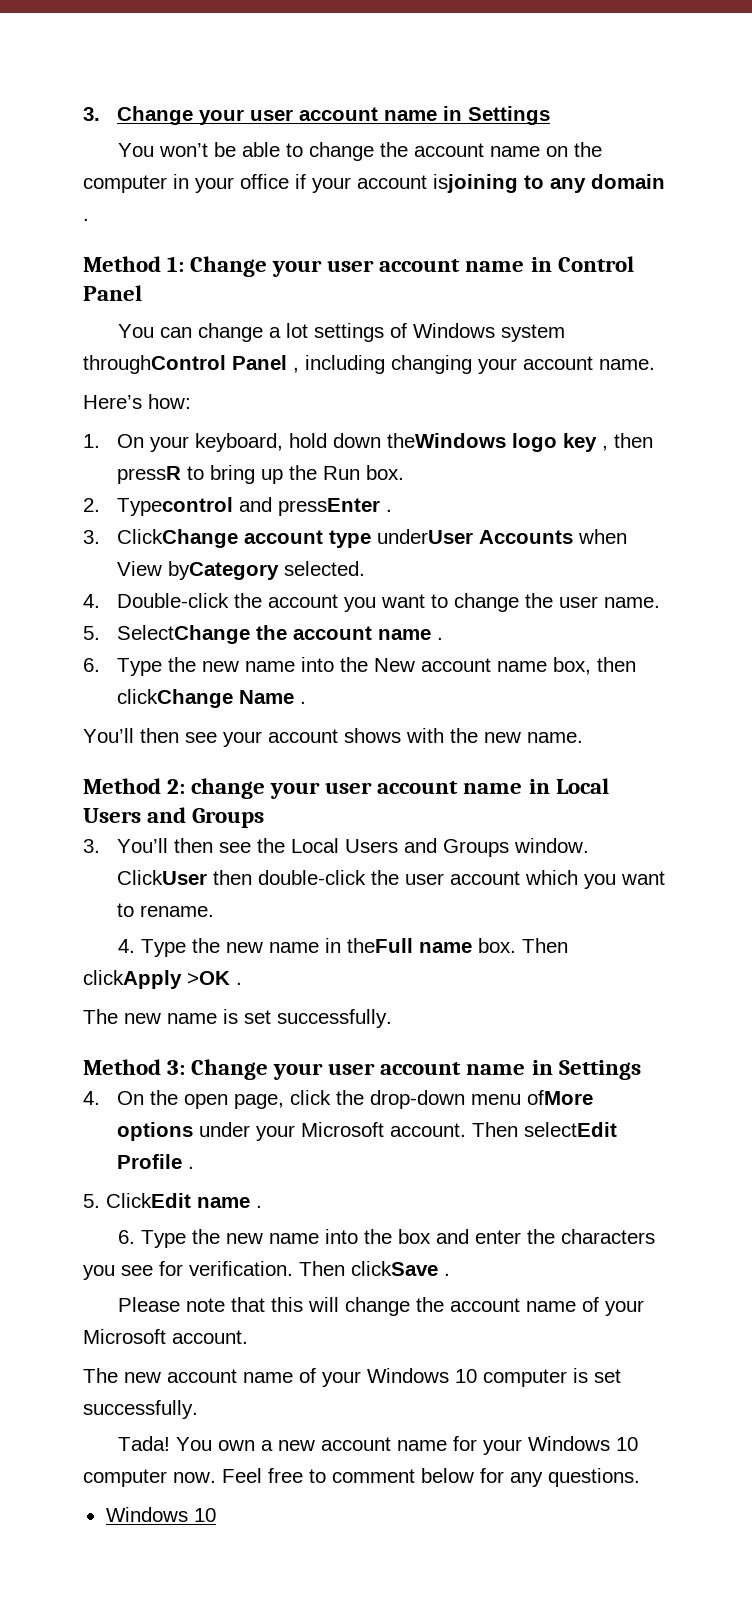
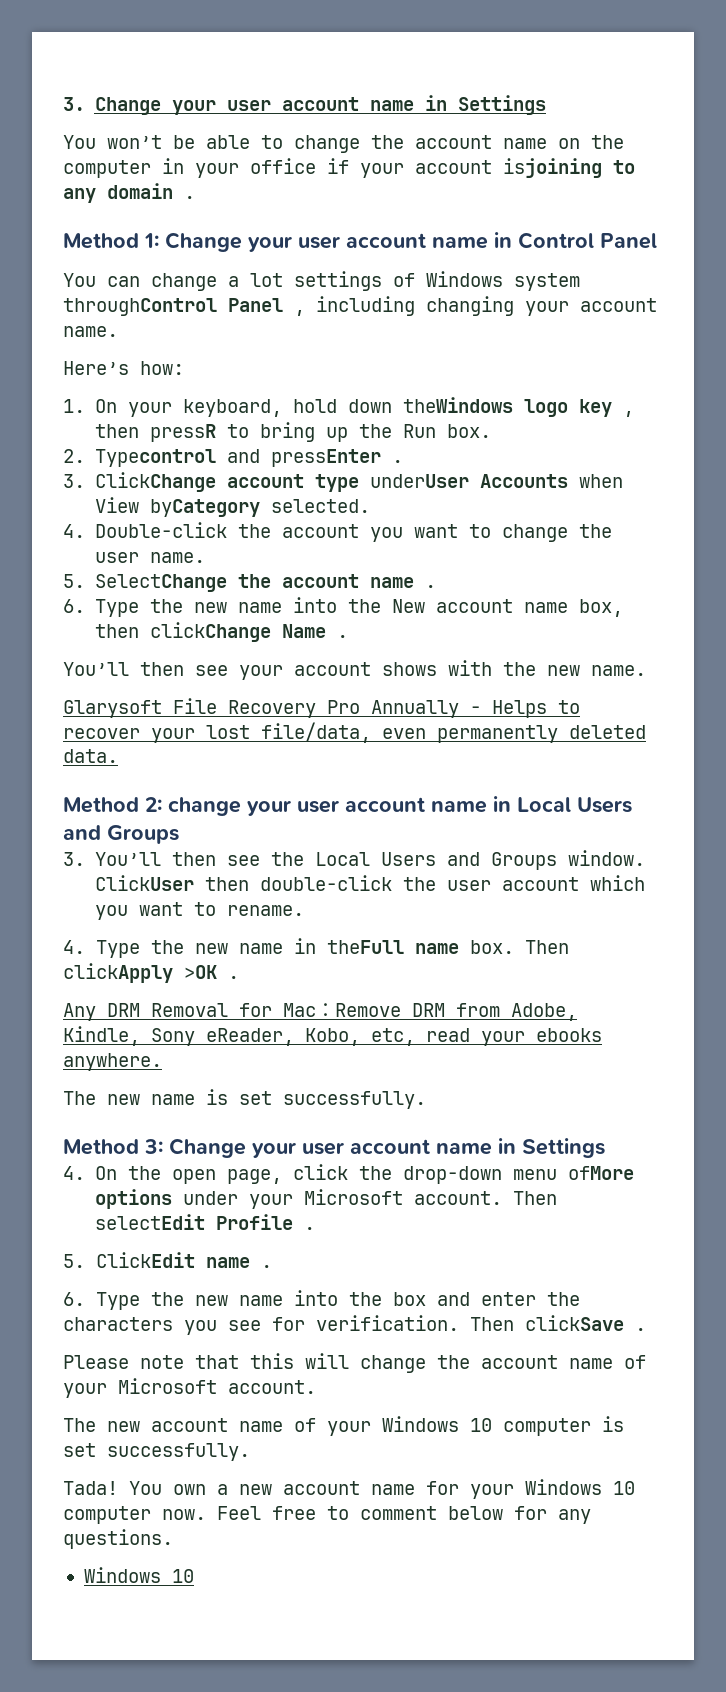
+ Glarysoft File Recovery Pro Annually - Helps to recover your lost file/data, even permanently deleted data.
+ Any DRM Removal for Mac：Remove DRM from Adobe, Kindle, Sony eReader, Kobo, etc, read your ebooks anywhere.

